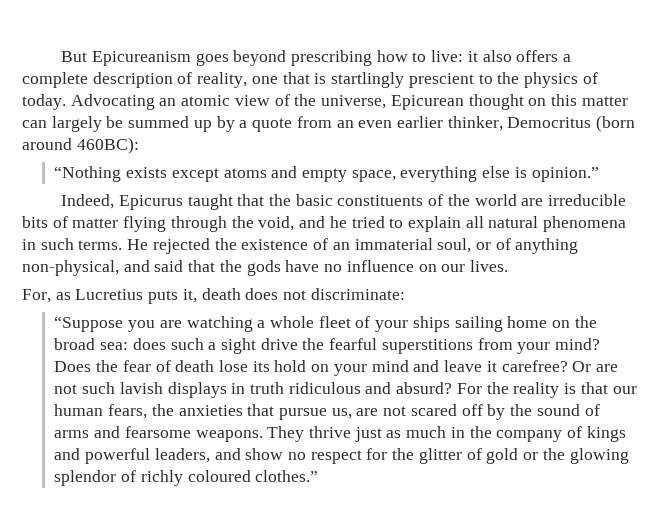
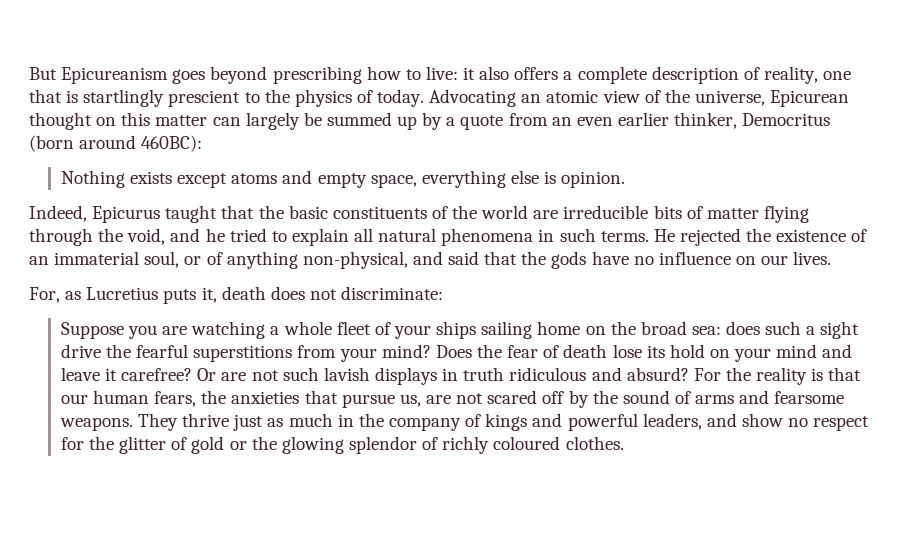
- “Nothing exists except atoms and empty space, everything else is opinion.”
+ Nothing exists except atoms and empty space, everything else is opinion.
- “Suppose you are watching a whole fleet of your ships sailing home on the broad sea: does such a sight drive the fearful superstitions from your mind?
+ Suppose you are watching a whole fleet of your ships sailing home on the broad sea: does such a sight drive the fearful superstitions from your mind?
- They thrive just as much in the company of kings and powerful leaders, and show no respect for the glitter of gold or the glowing splendor of richly coloured clothes.”
+ They thrive just as much in the company of kings and powerful leaders, and show no respect for the glitter of gold or the glowing splendor of richly coloured clothes.

